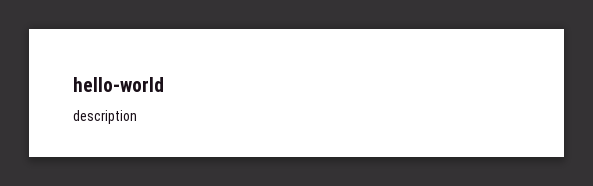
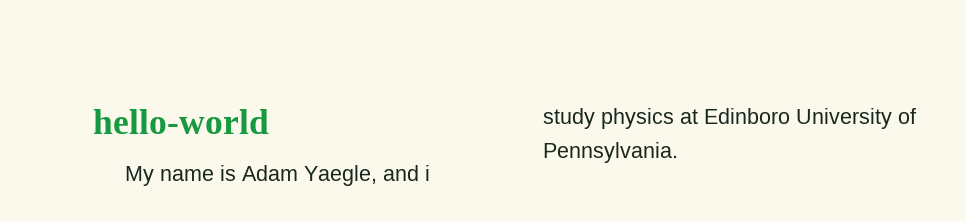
- description
+ My name is Adam Yaegle, and i study physics at Edinboro University of Pennsylvania.

